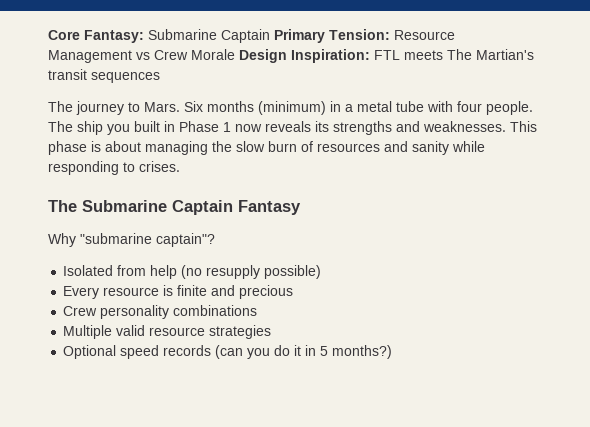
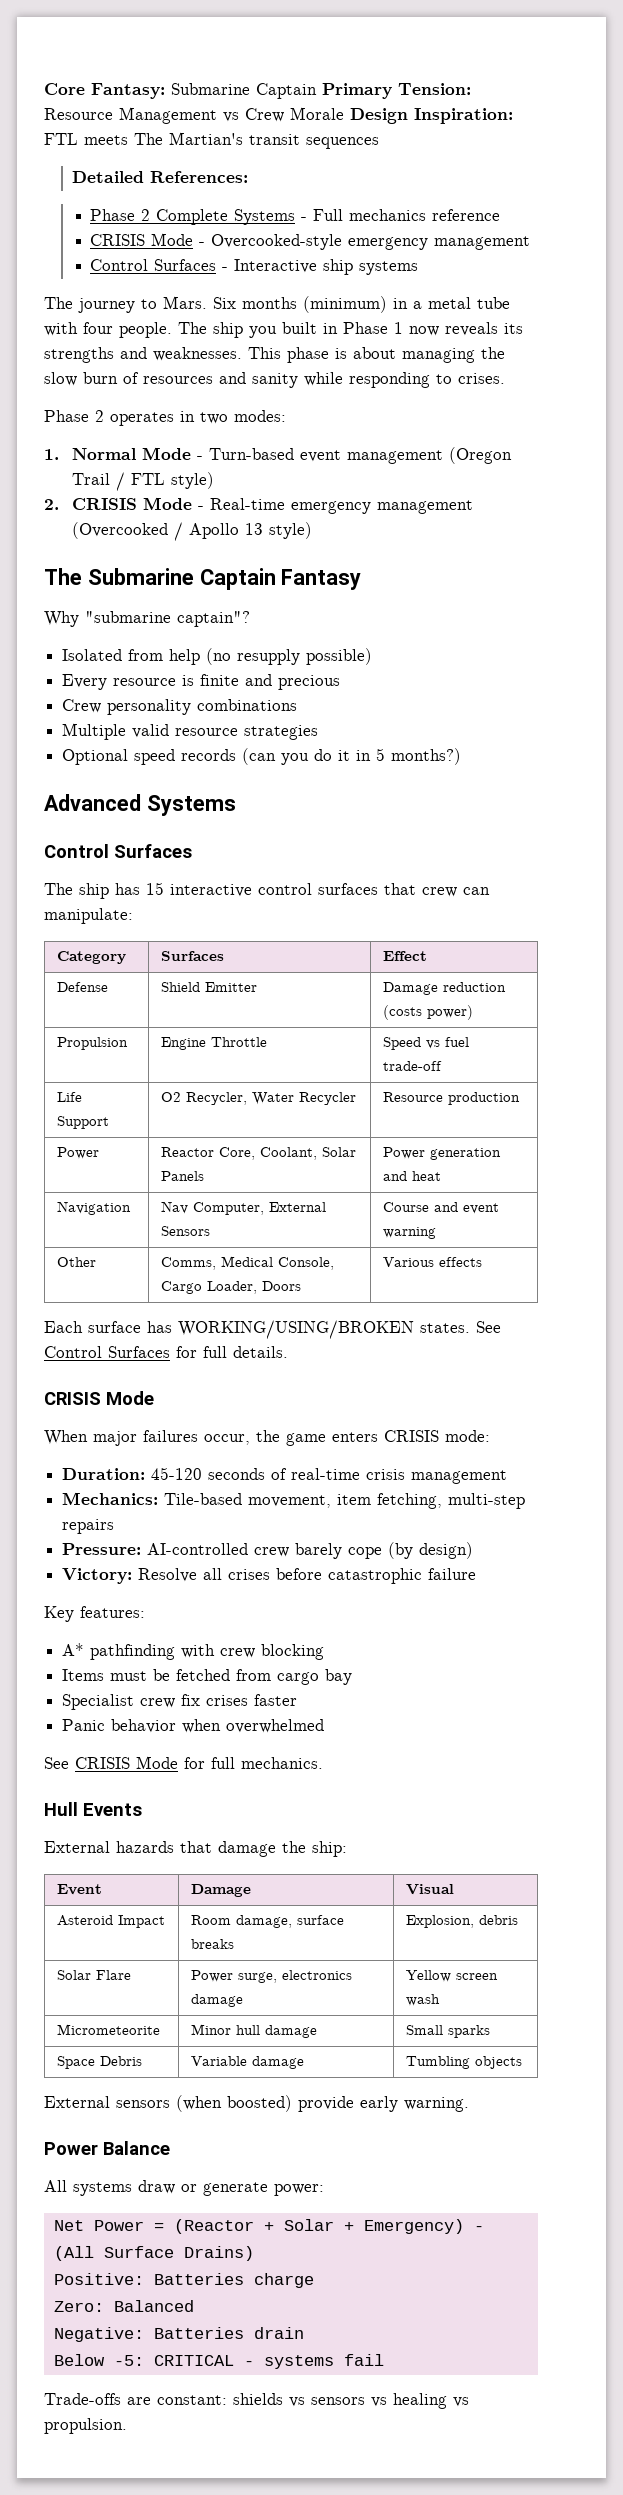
+ Detailed References:
+ Phase 2 Complete Systems - Full mechanics reference
+ CRISIS Mode - Overcooked-style emergency management
+ Control Surfaces - Interactive ship systems
+ Phase 2 operates in two modes:
+ 1. Normal Mode - Turn-based event management (Oregon Trail / FTL style)
+ 2. CRISIS Mode - Real-time emergency management (Overcooked / Apollo 13 style)
+ Advanced Systems
+ Control Surfaces
+ The ship has 15 interactive control surfaces that crew can manipulate:
+ Category | Surfaces | Effect
+ Defense | Shield Emitter | Damage reduction (costs power)
+ Propulsion | Engine Throttle | Speed vs fuel trade-off
+ Life Support | O2 Recycler, Water Recycler | Resource production
+ Power | Reactor Core, Coolant, Solar Panels | Power generation and heat
+ Navigation | Nav Computer, External Sensors | Course and event warning
+ Other | Comms, Medical Console, Cargo Loader, Doors | Various effects
+ Each surface has WORKING/USING/BROKEN states. See Control Surfaces for full details.
+ CRISIS Mode
+ When major failures occur, the game enters CRISIS mode:
+ Duration: 45-120 seconds of real-time crisis management
+ Mechanics: Tile-based movement, item fetching, multi-step repairs
+ Pressure: AI-controlled crew barely cope (by design)
+ Victory: Resolve all crises before catastrophic failure
+ Key features:
+ A* pathfinding with crew blocking
+ Items must be fetched from cargo bay
+ Specialist crew fix crises faster
+ Panic behavior when overwhelmed
+ See CRISIS Mode for full mechanics.
+ Hull Events
+ External hazards that damage the ship:
+ Event | Damage | Visual
+ Asteroid Impact | Room damage, surface breaks | Explosion, debris
+ Solar Flare | Power surge, electronics damage | Yellow screen wash
+ Micrometeorite | Minor hull damage | Small sparks
+ Space Debris | Variable damage | Tumbling objects
+ External sensors (when boosted) provide early warning.
+ Power Balance
+ All systems draw or generate power:
+ Net Power = (Reactor + Solar + Emergency) - (All Surface Drains)
+ Positive: Batteries charge
+ Zero: Balanced
+ Negative: Batteries drain
+ Below -5: CRITICAL - systems fail
+ Trade-offs are constant: shields vs sensors vs healing vs propulsion.

